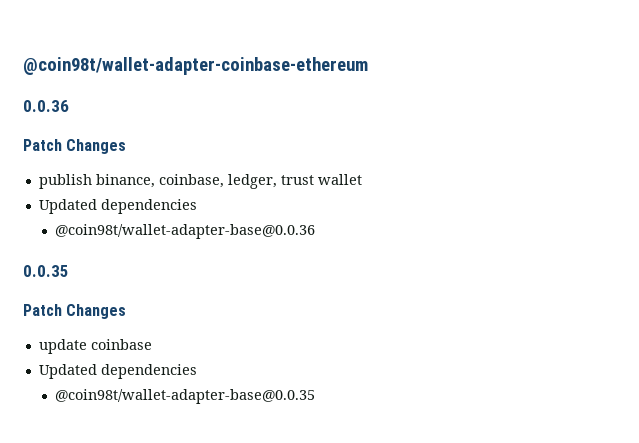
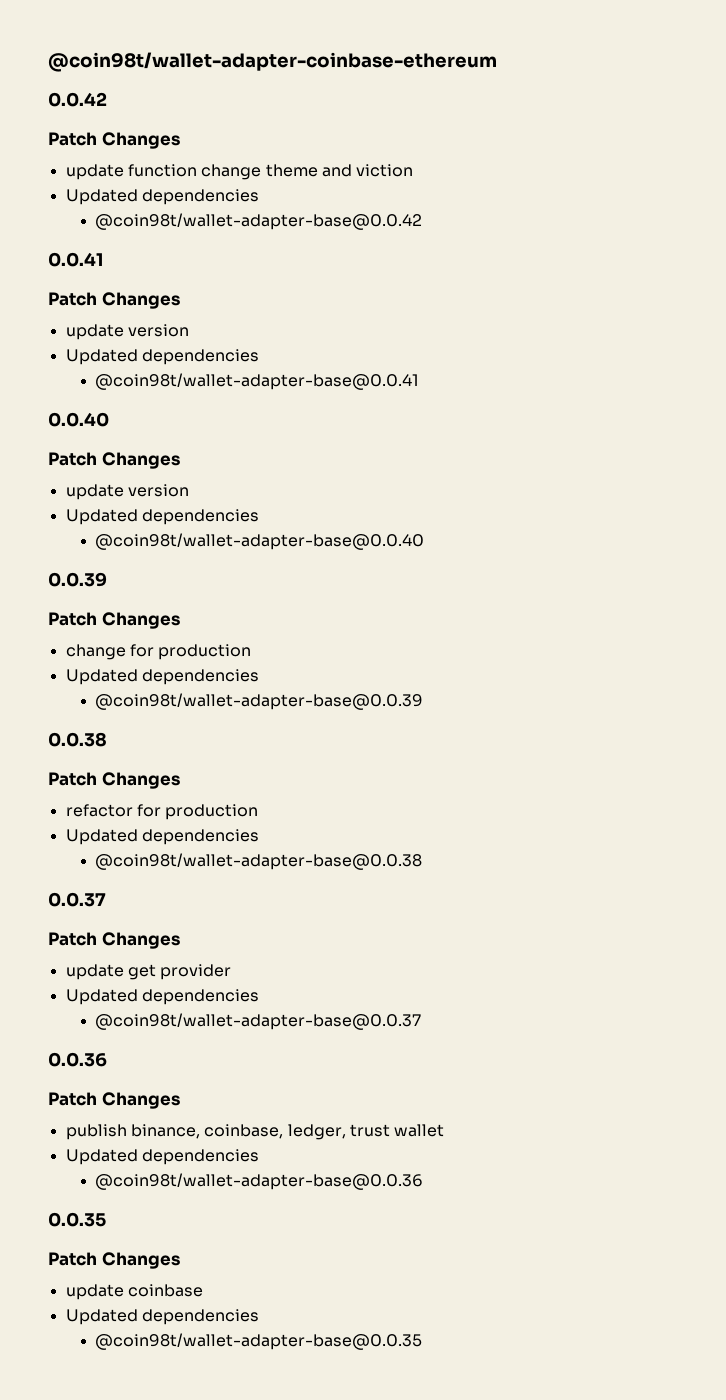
+ 0.0.42
+ Patch Changes
+ update function change theme and viction
+ Updated dependencies
+ @coin98t/wallet-adapter-base@0.0.42
+ 0.0.41
+ Patch Changes
+ update version
+ Updated dependencies
+ @coin98t/wallet-adapter-base@0.0.41
+ 0.0.40
+ Patch Changes
+ update version
+ Updated dependencies
+ @coin98t/wallet-adapter-base@0.0.40
+ 0.0.39
+ Patch Changes
+ change for production
+ Updated dependencies
+ @coin98t/wallet-adapter-base@0.0.39
+ 0.0.38
+ Patch Changes
+ refactor for production
+ Updated dependencies
+ @coin98t/wallet-adapter-base@0.0.38
+ 0.0.37
+ Patch Changes
+ update get provider
+ Updated dependencies
+ @coin98t/wallet-adapter-base@0.0.37

